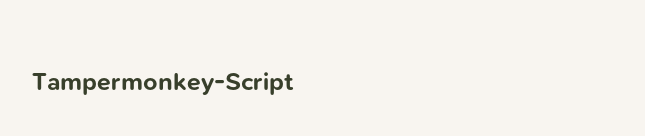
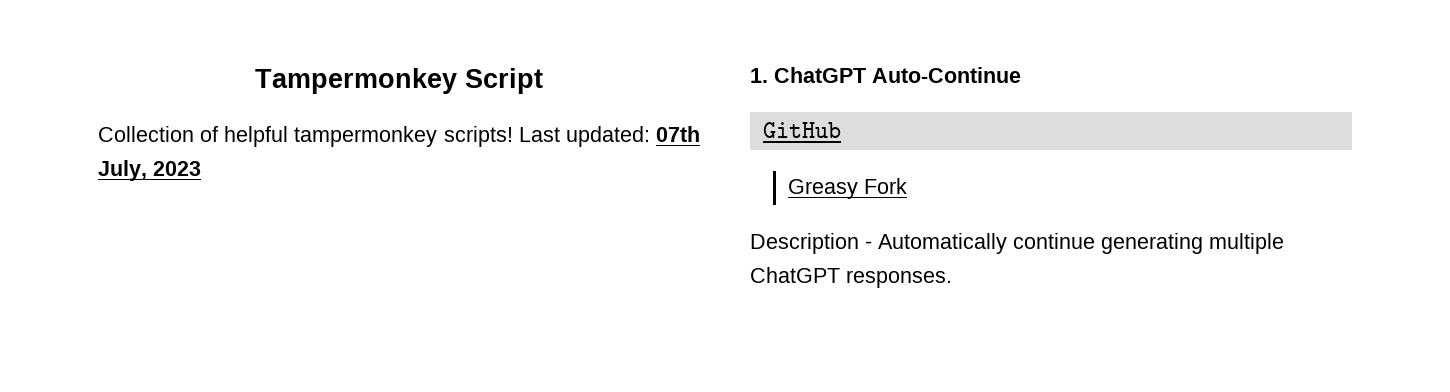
- Tampermonkey-Script
+ Tampermonkey Script
+ Collection of helpful tampermonkey scripts! Last updated: 07th July, 2023
+ 1. ChatGPT Auto-Continue
+ GitHub
+ Greasy Fork
+ Description - Automatically continue generating multiple ChatGPT responses.

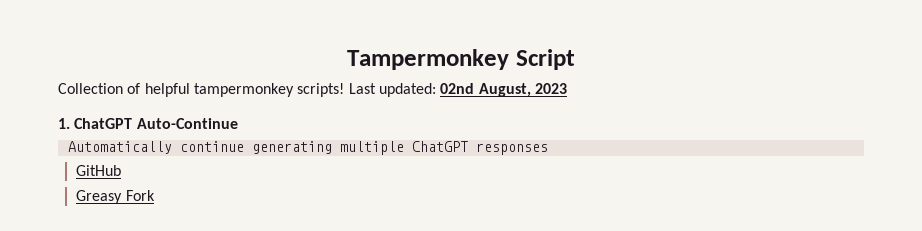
- Last updated: 07th July, 2023
+ Last updated: 02nd August, 2023
+ Automatically continue generating multiple ChatGPT responses
  GitHub
  Greasy Fork
- Description - Automatically continue generating multiple ChatGPT responses.

